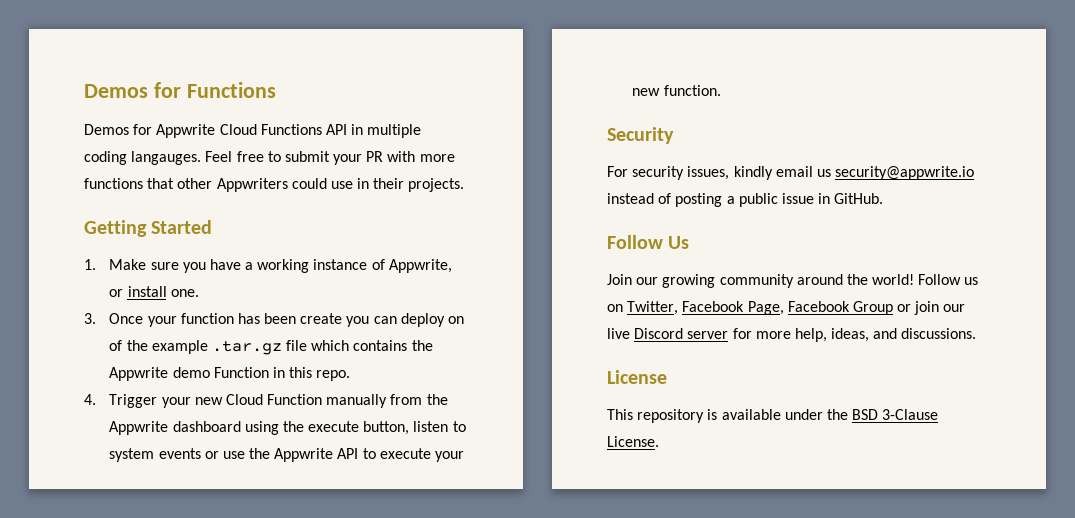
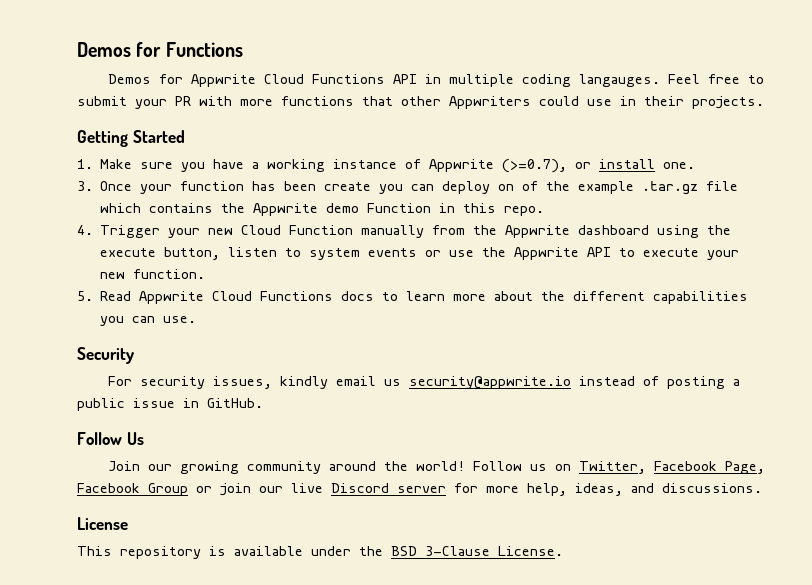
- 1. Make sure you have a working instance of Appwrite, or install one.
+ 1. Make sure you have a working instance of Appwrite (>=0.7), or install one.
+ 5. Read Appwrite Cloud Functions docs to learn more about the different capabilities you can use.

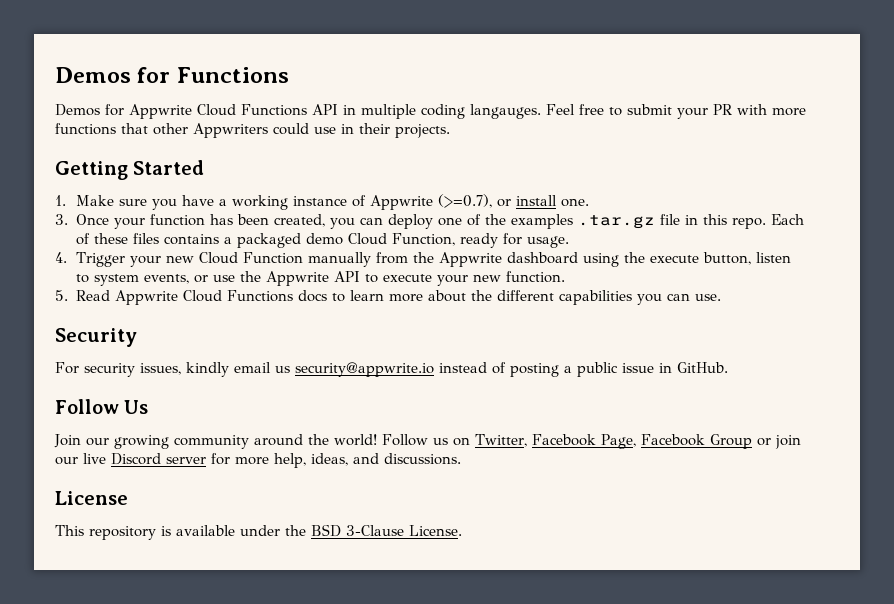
- 3. Once your function has been create you can deploy on of the example .tar.gz file which contains the Appwrite demo Function in this repo.
+ 3. Once your function has been created, you can deploy one of the examples .tar.gz file in this repo. Each of these files contains a packaged demo Cloud Function, ready for usage.
- 4. Trigger your new Cloud Function manually from the Appwrite dashboard using the execute button, listen to system events or use the Appwrite API to execute your new function.
+ 4. Trigger your new Cloud Function manually from the Appwrite dashboard using the execute button, listen to system events, or use the Appwrite API to execute your new function.

